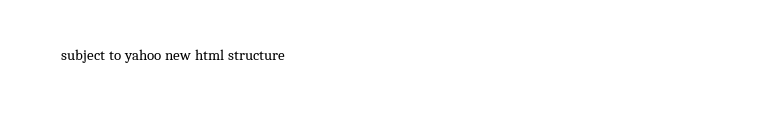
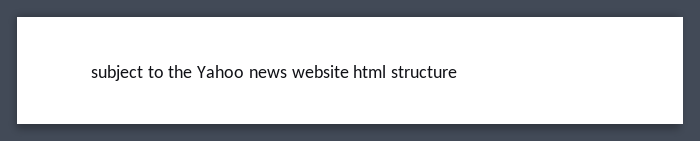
- subject to yahoo new html structure
+ subject to the Yahoo news website html structure

